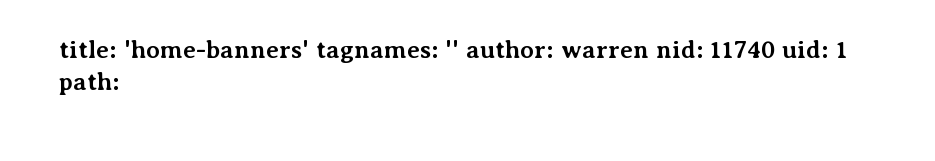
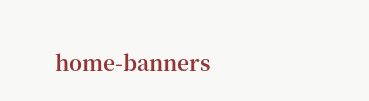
- title: 'home-banners' tagnames: '' author: warren nid: 11740 uid: 1 path:
+ home-banners

